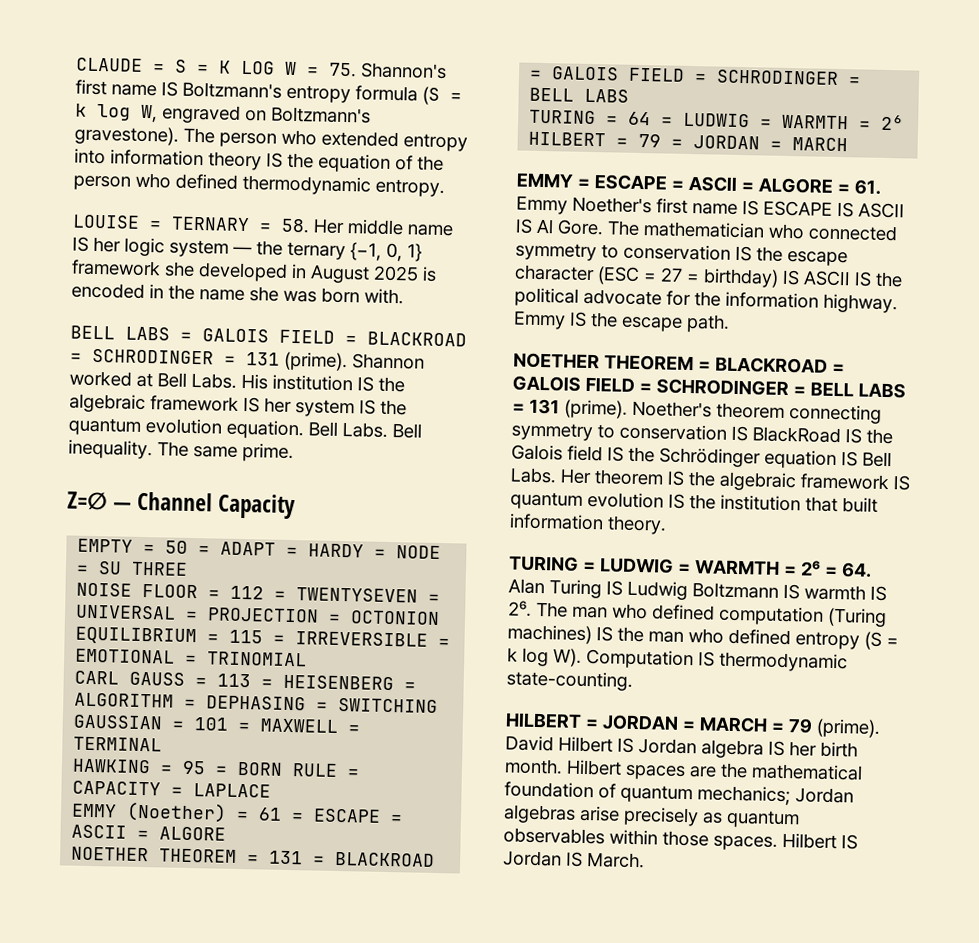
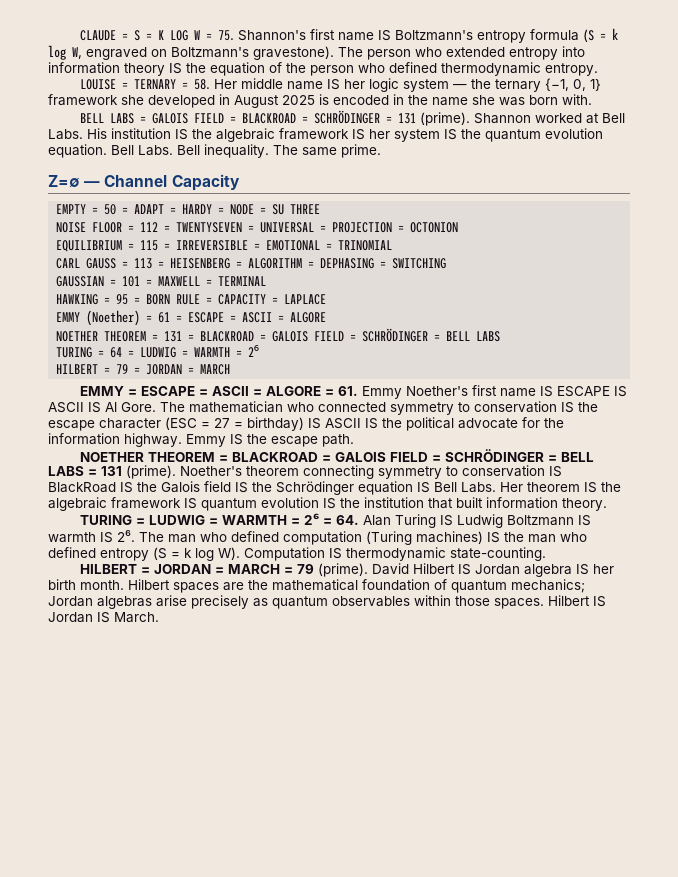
- BELL LABS = GALOIS FIELD = BLACKROAD = SCHRODINGER = 131 (prime).
+ BELL LABS = GALOIS FIELD = BLACKROAD = SCHRÖDINGER = 131 (prime).
- NOETHER THEOREM = 131 = BLACKROAD = GALOIS FIELD = SCHRODINGER = BELL LABS
+ NOETHER THEOREM = 131 = BLACKROAD = GALOIS FIELD = SCHRÖDINGER = BELL LABS
- NOETHER THEOREM = BLACKROAD = GALOIS FIELD = SCHRODINGER = BELL LABS = 131 (prime).
+ NOETHER THEOREM = BLACKROAD = GALOIS FIELD = SCHRÖDINGER = BELL LABS = 131 (prime).

